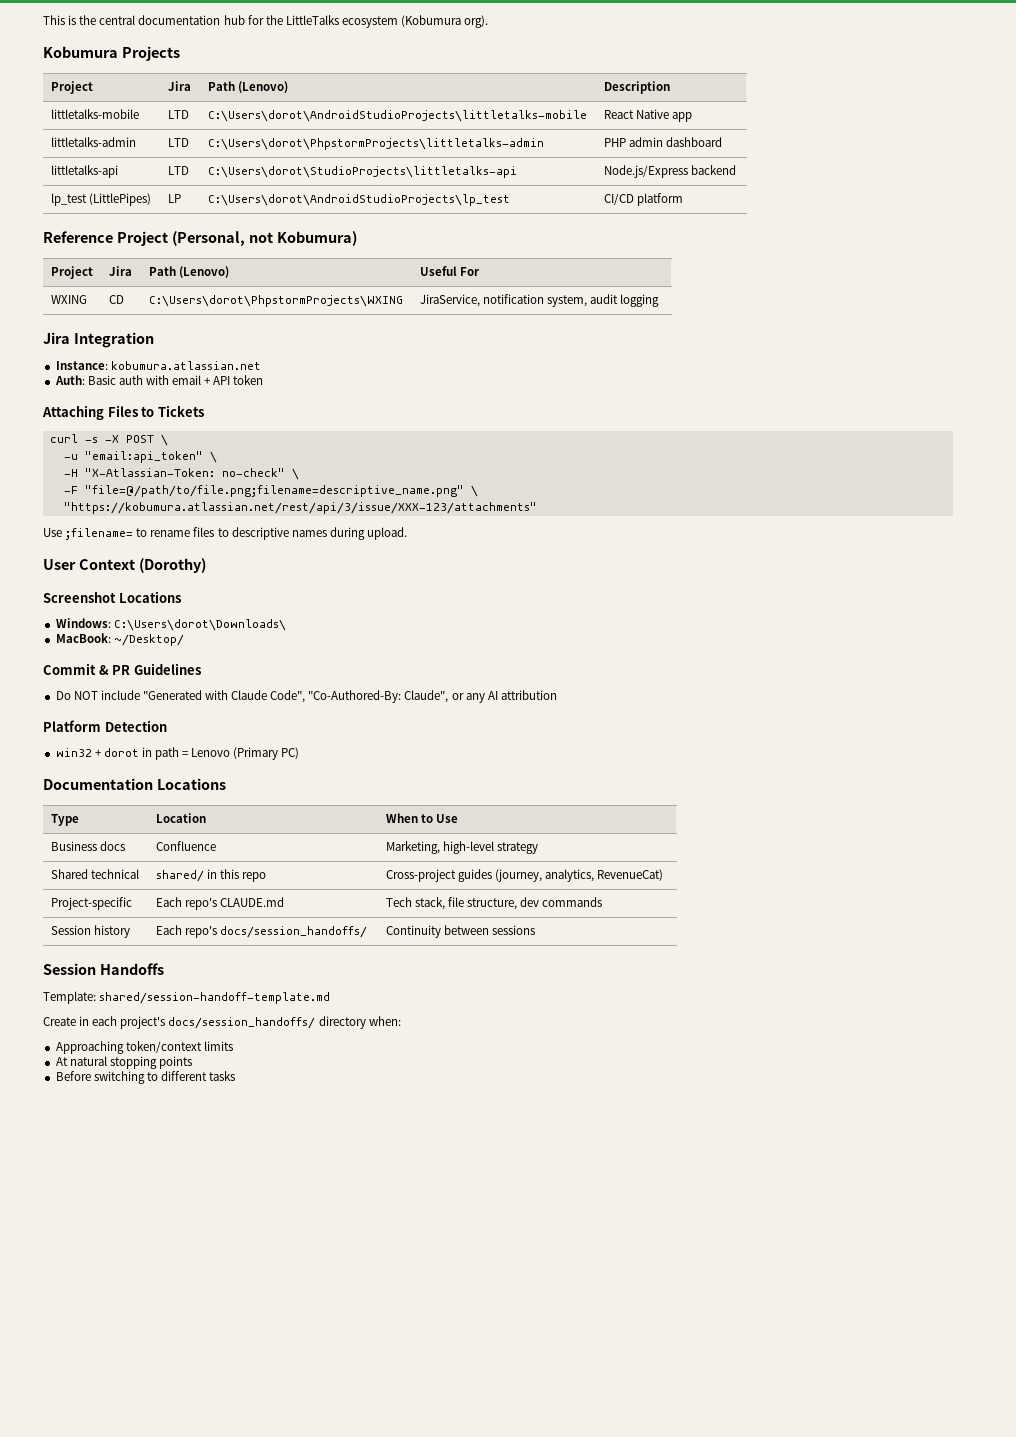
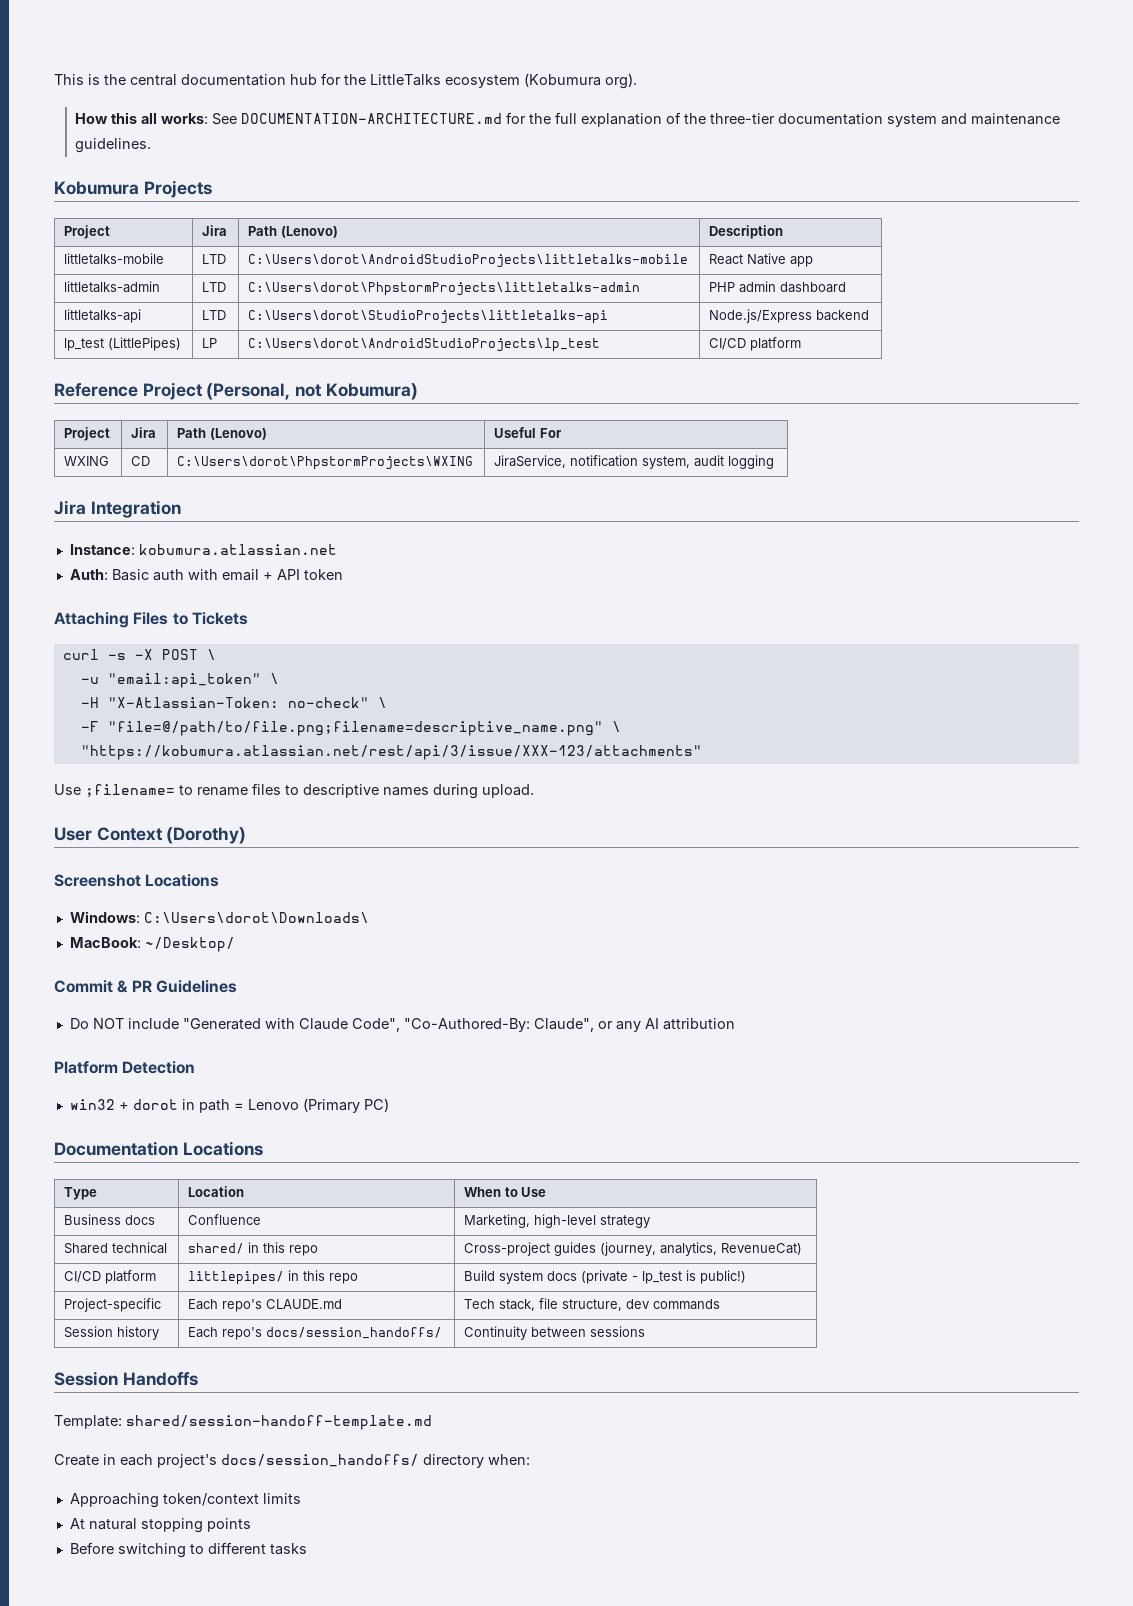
+ How this all works: See DOCUMENTATION-ARCHITECTURE.md for the full explanation of the three-tier documentation system and maintenance guidelines.
+ CI/CD platform | littlepipes/ in this repo | Build system docs (private - lp_test is public!)

